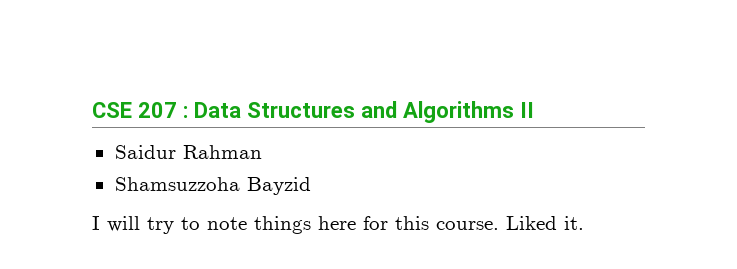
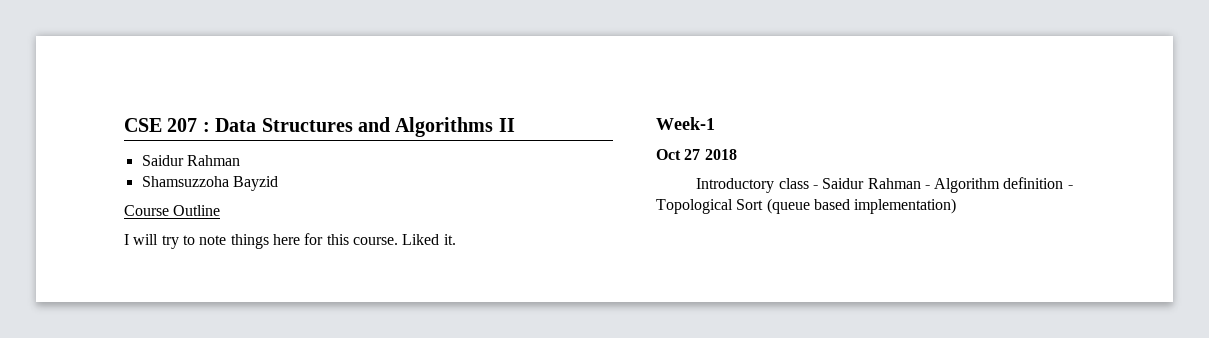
+ Course Outline
+ Week-1
+ Oct 27 2018
+ Introductory class - Saidur Rahman - Algorithm definition - Topological Sort (queue based implementation)

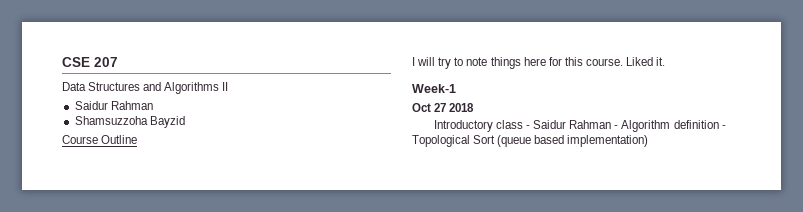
- CSE 207 : Data Structures and Algorithms II
+ CSE 207
+ Data Structures and Algorithms II

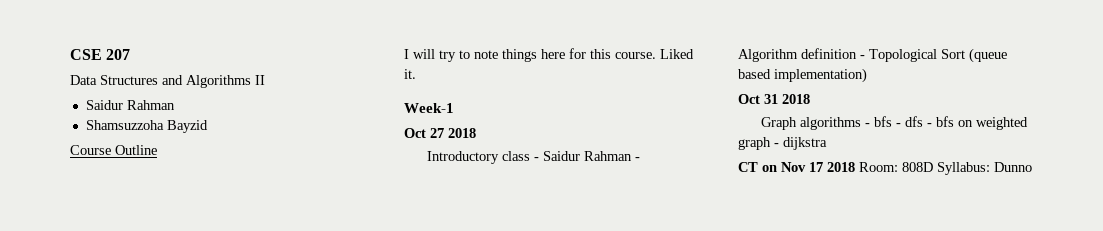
+ Oct 31 2018
+ Graph algorithms - bfs - dfs - bfs on weighted graph - dijkstra
+ CT on Nov 17 2018 Room: 808D Syllabus: Dunno

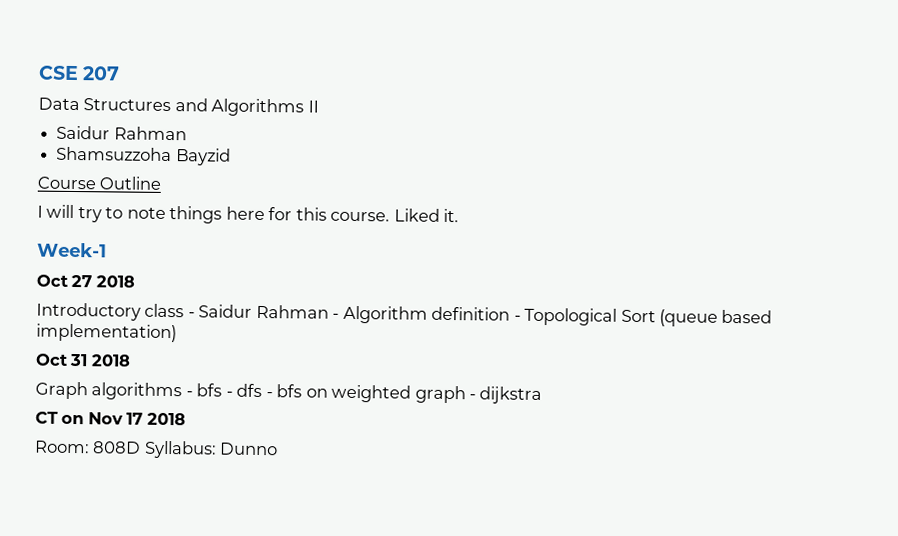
- CT on Nov 17 2018 Room: 808D Syllabus: Dunno
+ CT on Nov 17 2018
+ Room: 808D Syllabus: Dunno

